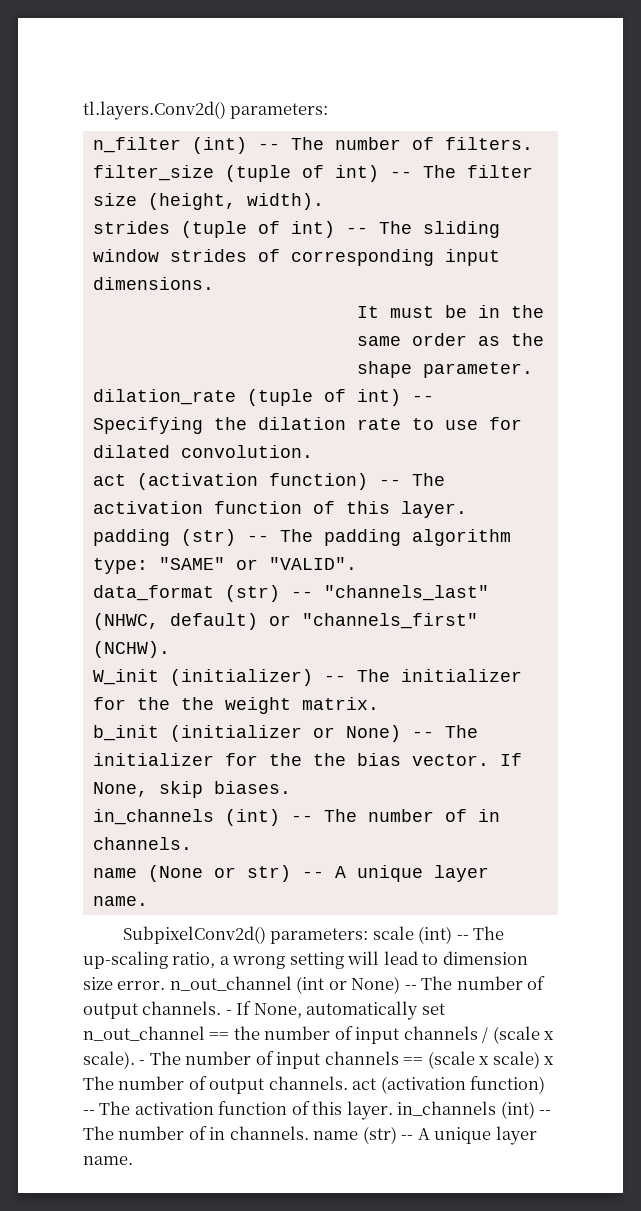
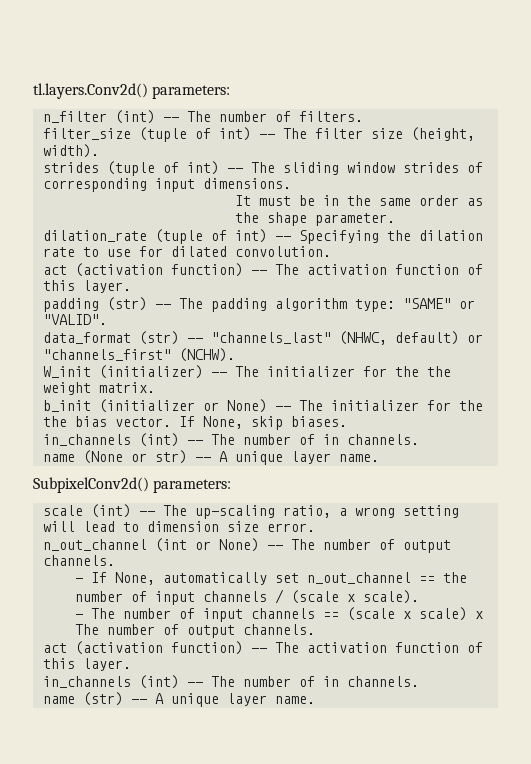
- SubpixelConv2d() parameters: scale (int) -- The up-scaling ratio, a wrong setting will lead to dimension size error. n_out_channel (int or None) -- The number of output channels. - If None, automatically set n_out_channel == the number of input channels / (scale x scale). - The number of input channels == (scale x scale) x The number of output channels. act (activation function) -- The activation function of this layer. in_channels (int) -- The number of in channels. name (str) -- A unique layer name.
+ SubpixelConv2d() parameters:
+ scale (int) -- The up-scaling ratio, a wrong setting will lead to dimension size error.
+ n_out_channel (int or None) -- The number of output channels.
+ - If None, automatically set n_out_channel == the number of input channels / (scale x scale).
+ - The number of input channels == (scale x scale) x The number of output channels.
+ act (activation function) -- The activation function of this layer.
+ in_channels (int) -- The number of in channels.
+ name (str) -- A unique layer name.

